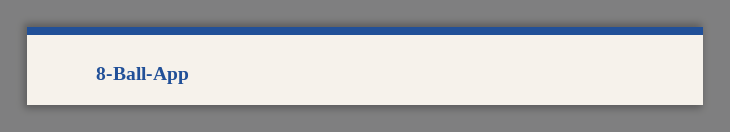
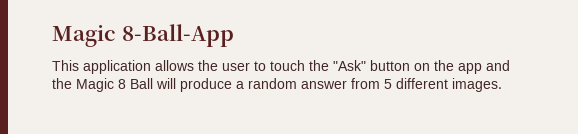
- 8-Ball-App
+ Magic 8-Ball-App
+ This application allows the user to touch the "Ask" button on the app and the Magic 8 Ball will produce a random answer from 5 different images.

